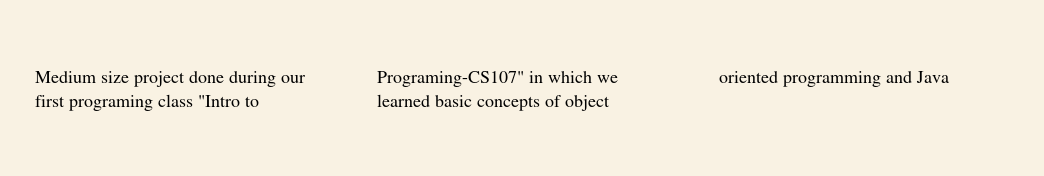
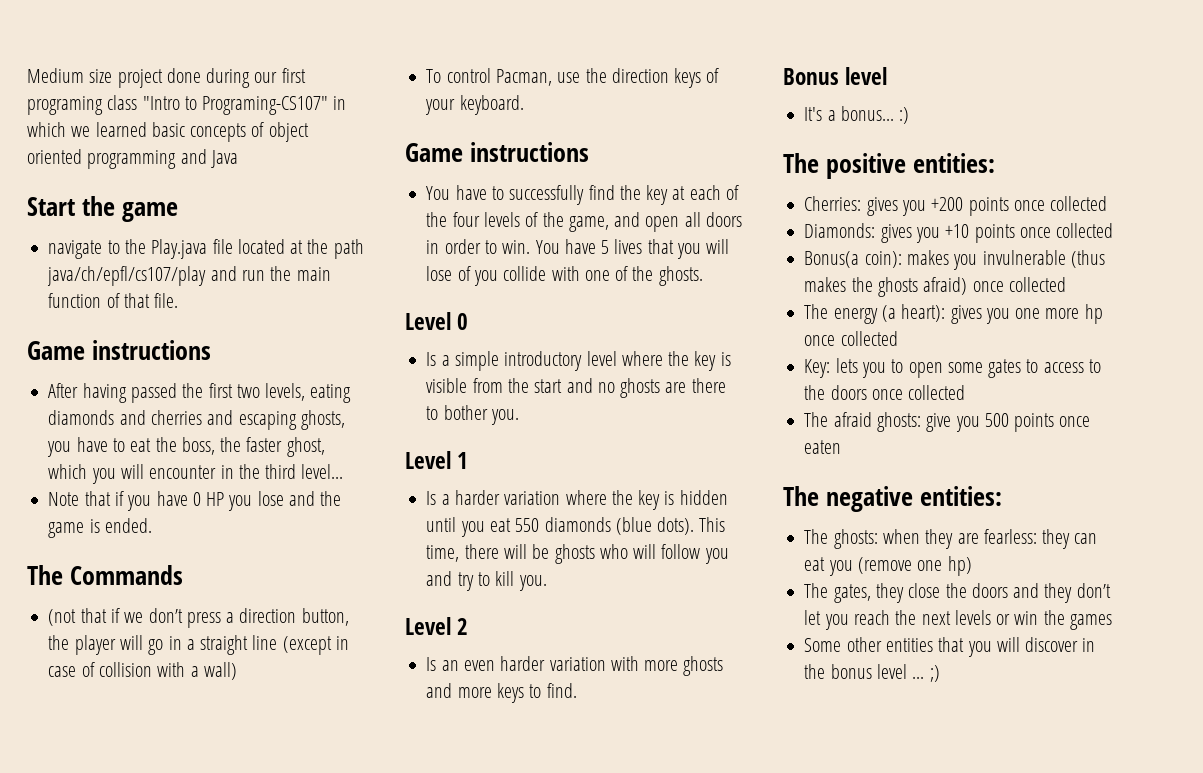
+ Start the game
+ navigate to the Play.java file located at the path java/ch/epfl/cs107/play and run the main function of that file.
+ Game instructions
+ After having passed the first two levels, eating diamonds and cherries and escaping ghosts, you have to eat the boss, the faster ghost, which you will encounter in the third level...
+ Note that if you have 0 HP you lose and the game is ended.
+ The Commands
+ (not that if we don’t press a direction button, the player will go in a straight line (except in case of collision with a wall)
+ To control Pacman, use the direction keys of your keyboard.
+ Game instructions
+ You have to successfully find the key at each of the four levels of the game, and open all doors in order to win. You have 5 lives that you will lose of you collide with one of the ghosts.
+ Level 0
+ Is a simple introductory level where the key is visible from the start and no ghosts are there to bother you.
+ Level 1
+ Is a harder variation where the key is hidden until you eat 550 diamonds (blue dots). This time, there will be ghosts who will follow you and try to kill you.
+ Level 2
+ Is an even harder variation with more ghosts and more keys to find.
+ Bonus level
+ It's a bonus... :)
+ The positive entities:
+ Cherries: gives you +200 points once collected
+ Diamonds: gives you +10 points once collected
+ Bonus(a coin): makes you invulnerable (thus makes the ghosts afraid) once collected
+ The energy (a heart): gives you one more hp once collected
+ Key: lets you to open some gates to access to the doors once collected
+ The afraid ghosts: give you 500 points once eaten
+ The negative entities:
+ The ghosts: when they are fearless: they can eat you (remove one hp)
+ The gates, they close the doors and they don’t let you reach the next levels or win the games
+ Some other entities that you will discover in the bonus level ... ;)

